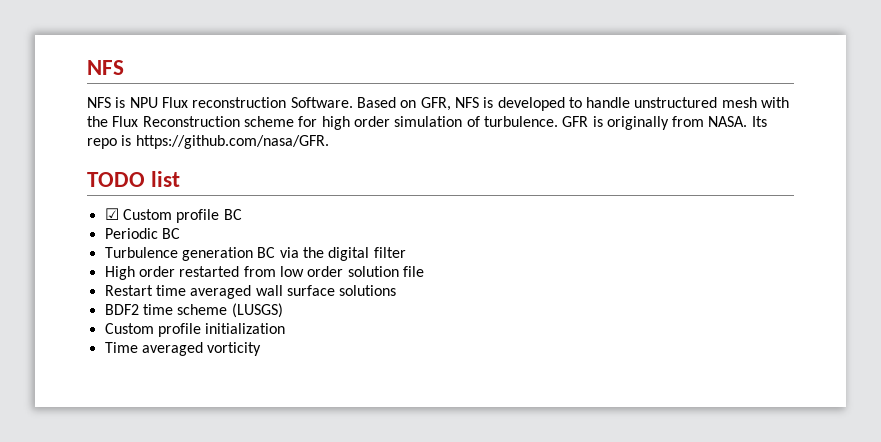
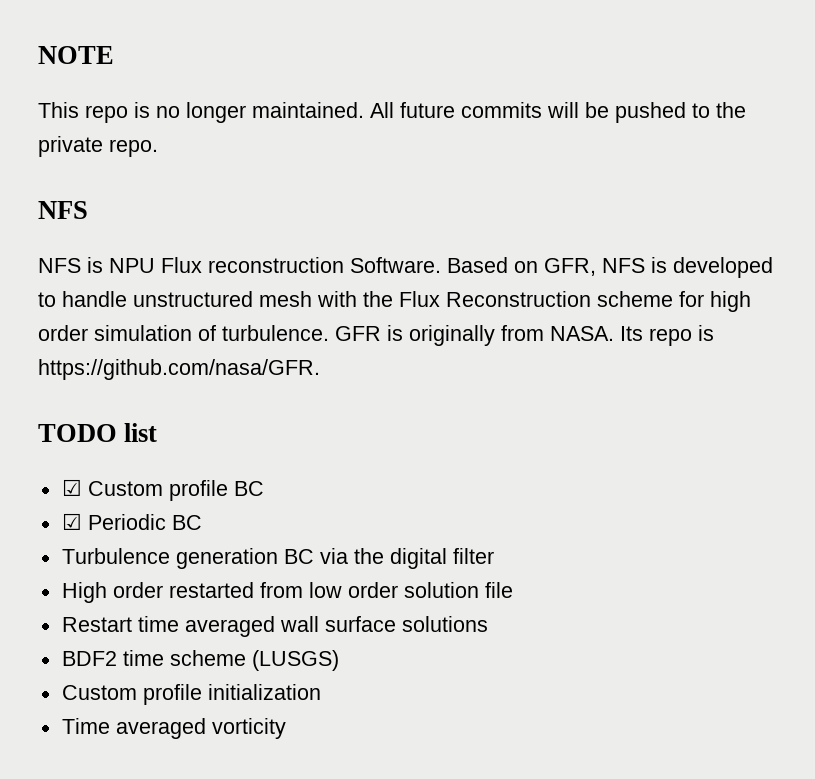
+ NOTE
+ This repo is no longer maintained. All future commits will be pushed to the private repo.
- Periodic BC
+ ☑ Periodic BC

